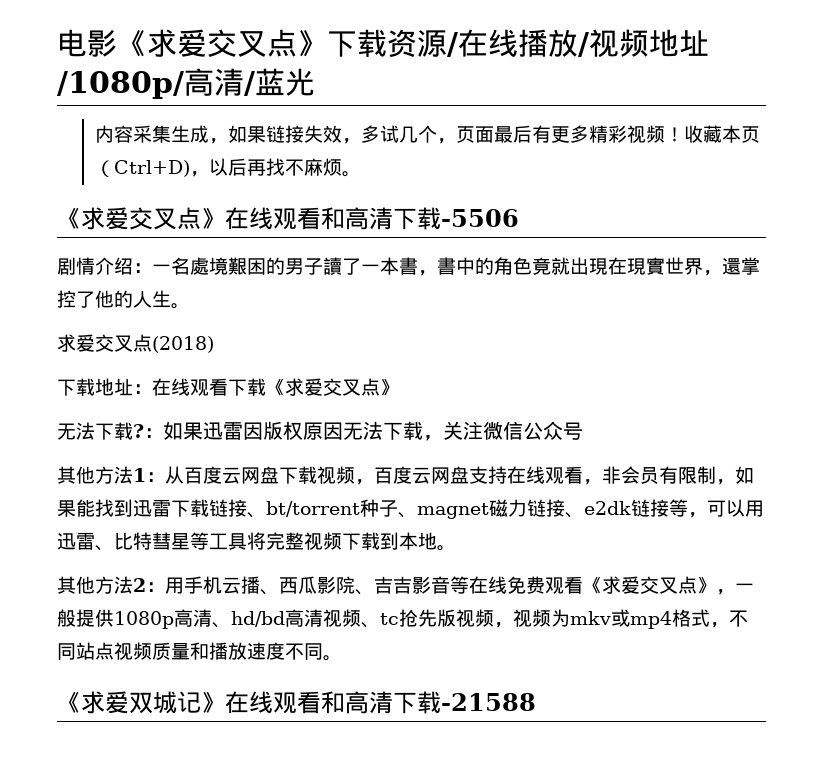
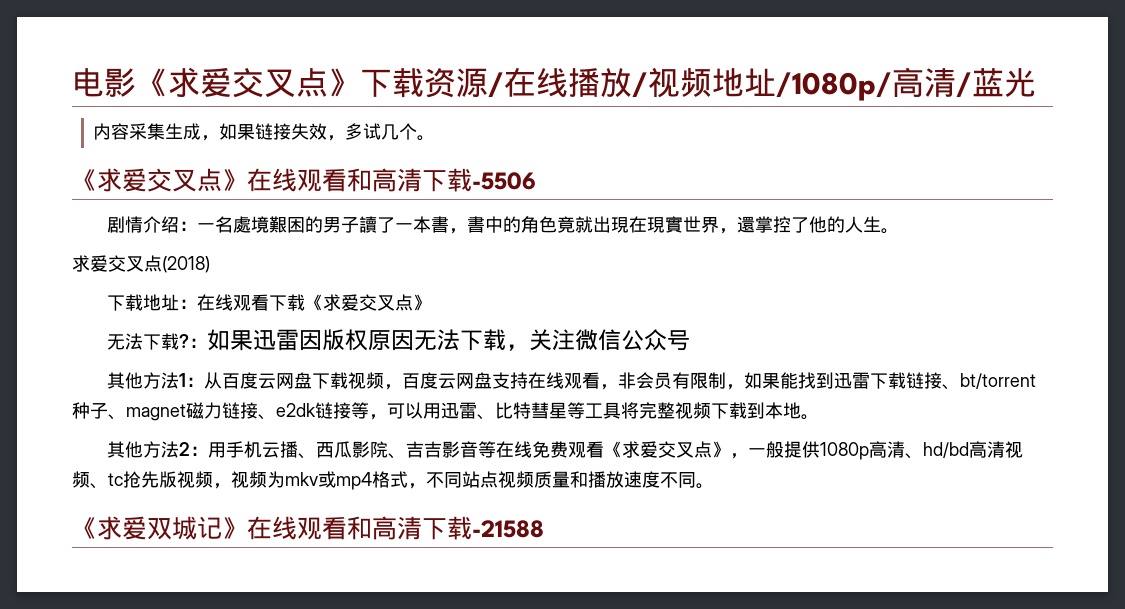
- 内容采集生成，如果链接失效，多试几个，页面最后有更多精彩视频！收藏本页（Ctrl+D)，以后再找不麻烦。
+ 内容采集生成，如果链接失效，多试几个。

